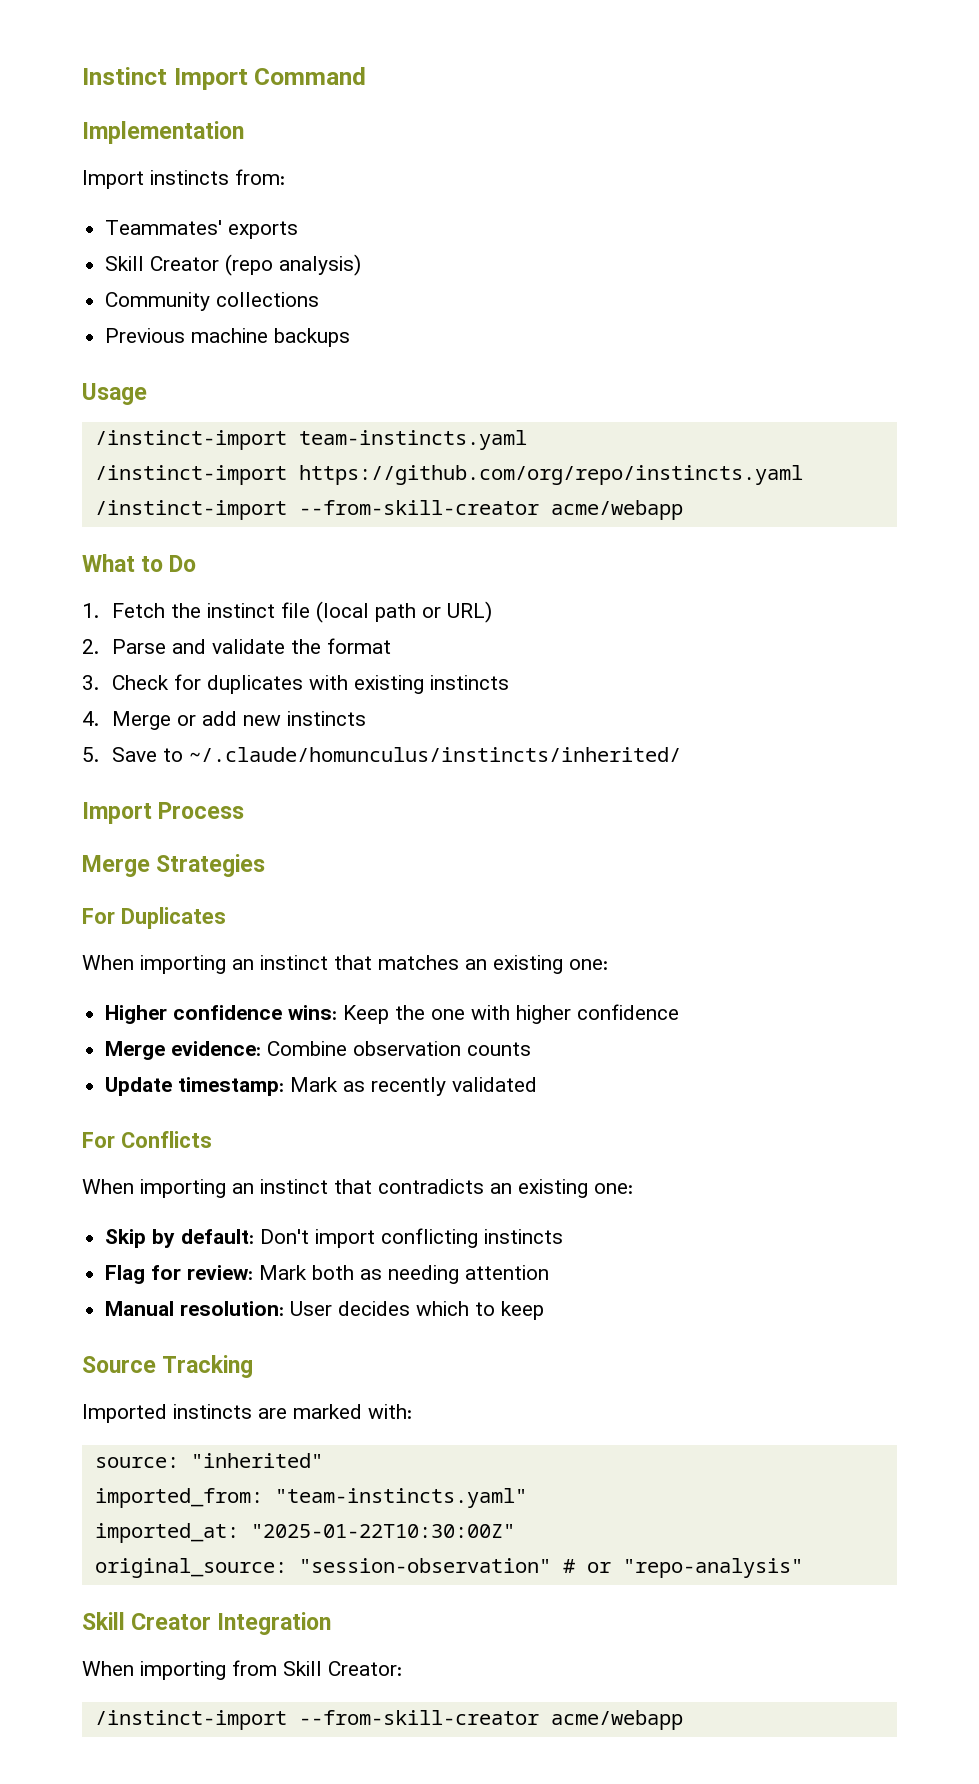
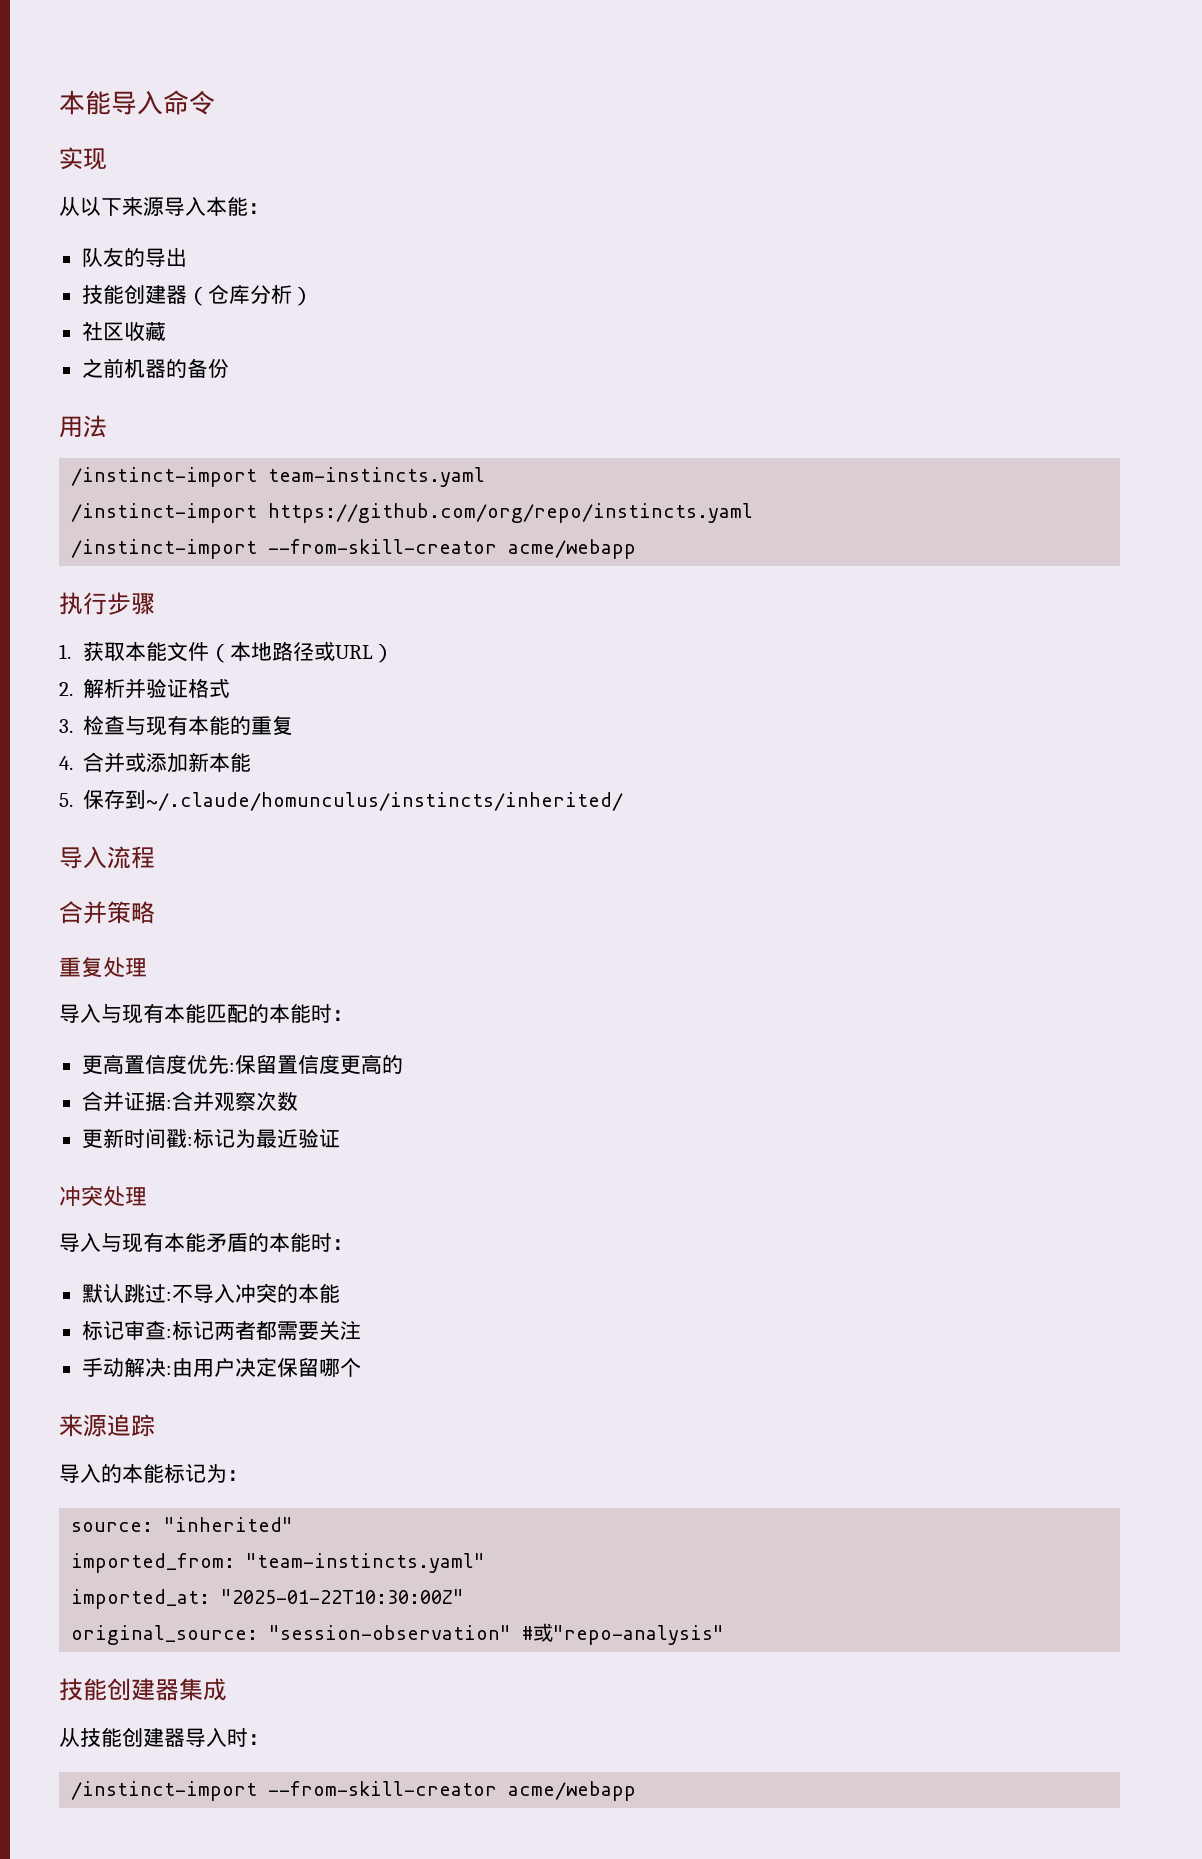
- Instinct Import Command
- Implementation
- Import instincts from:
- Teammates' exports
- Skill Creator (repo analysis)
- Community collections
- Previous machine backups
- Usage
+ 本能导入命令
+ 实现
+ 从以下来源导入本能：
+ 队友的导出
+ 技能创建器（仓库分析）
+ 社区收藏
+ 之前机器的备份
+ 用法
- What to Do
- 1. Fetch the instinct file (local path or URL)
- 2. Parse and validate the format
- 3. Check for duplicates with existing instincts
- 4. Merge or add new instincts
+ 执行步骤
+ 1.获取本能文件（本地路径或URL）
+ 2.解析并验证格式
+ 3.检查与现有本能的重复
+ 4.合并或添加新本能
- 5. Save to ~/.claude/homunculus/instincts/inherited/
+ 5.保存到~/.claude/homunculus/instincts/inherited/
- Import Process
- Merge Strategies
- For Duplicates
- When importing an instinct that matches an existing one:
- Higher confidence wins: Keep the one with higher confidence
- Merge evidence: Combine observation counts
- Update timestamp: Mark as recently validated
- For Conflicts
- When importing an instinct that contradicts an existing one:
- Skip by default: Don't import conflicting instincts
- Flag for review: Mark both as needing attention
- Manual resolution: User decides which to keep
- Source Tracking
- Imported instincts are marked with:
+ 导入流程
+ 合并策略
+ 重复处理
+ 导入与现有本能匹配的本能时：
+ 更高置信度优先:保留置信度更高的
+ 合并证据:合并观察次数
+ 更新时间戳:标记为最近验证
+ 冲突处理
+ 导入与现有本能矛盾的本能时：
+ 默认跳过:不导入冲突的本能
+ 标记审查:标记两者都需要关注
+ 手动解决:由用户决定保留哪个
+ 来源追踪
+ 导入的本能标记为：
- original_source: "session-observation" # or "repo-analysis"
+ original_source: "session-observation" #或"repo-analysis"
- Skill Creator Integration
- When importing from Skill Creator:
+ 技能创建器集成
+ 从技能创建器导入时：

